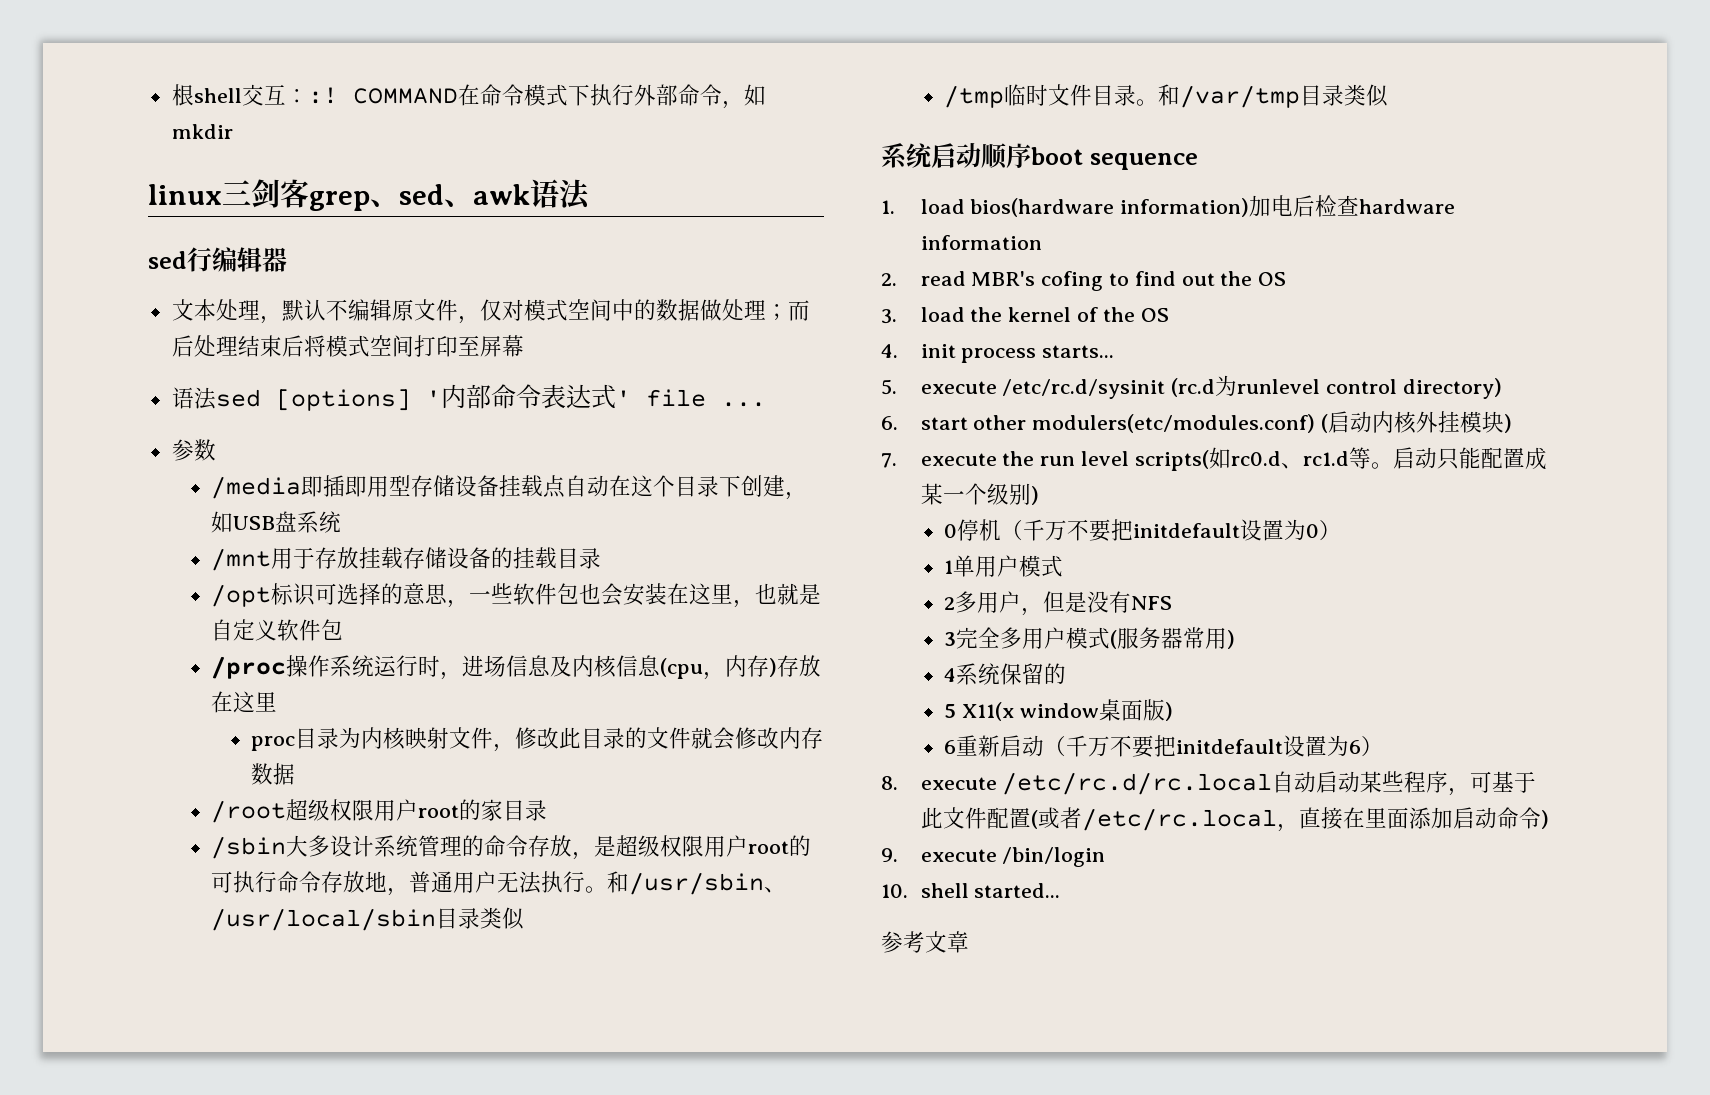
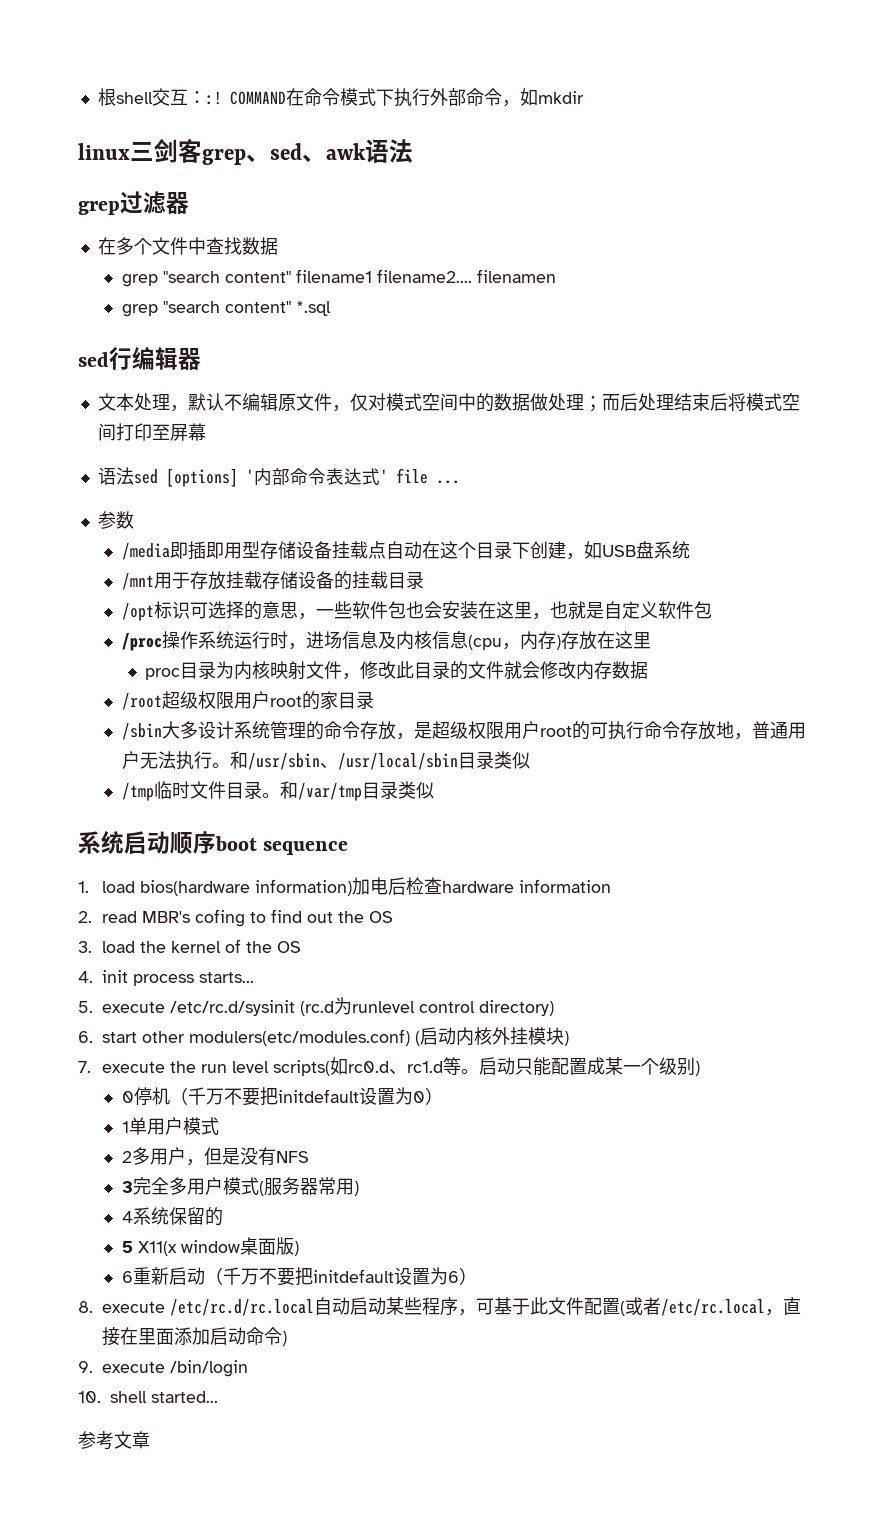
+ grep过滤器
+ 在多个文件中查找数据
+ grep "search content" filename1 filename2.... filenamen
+ grep "search content" *.sql

